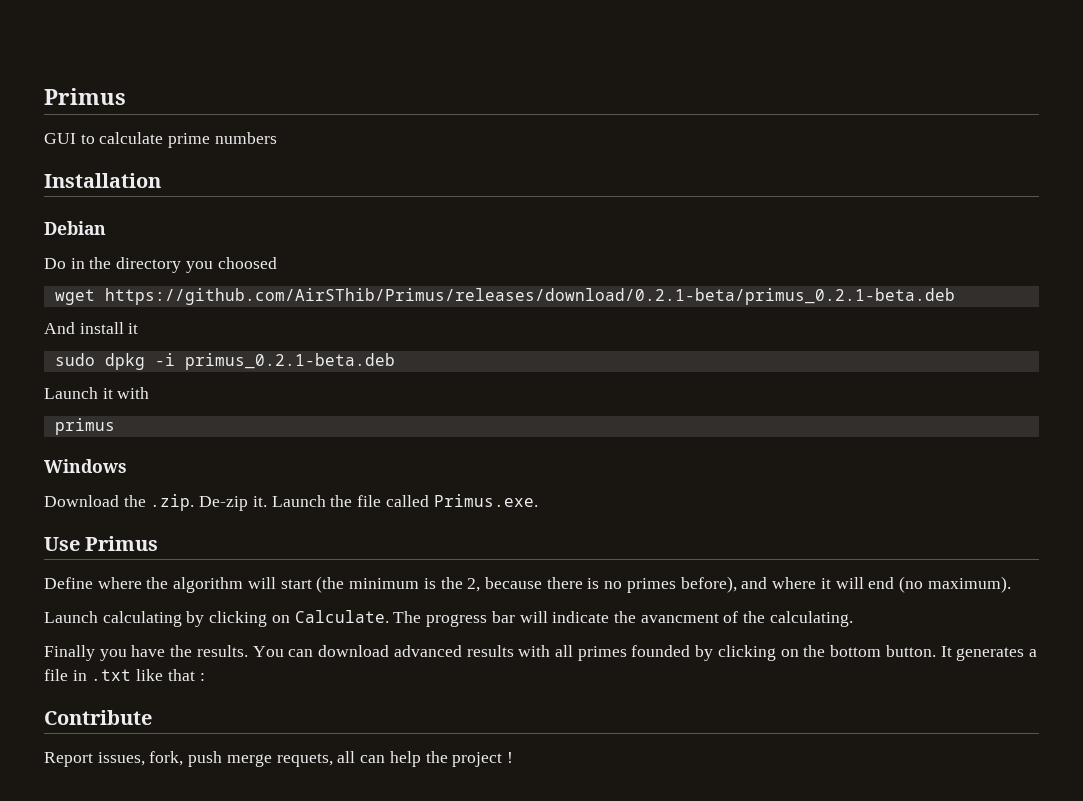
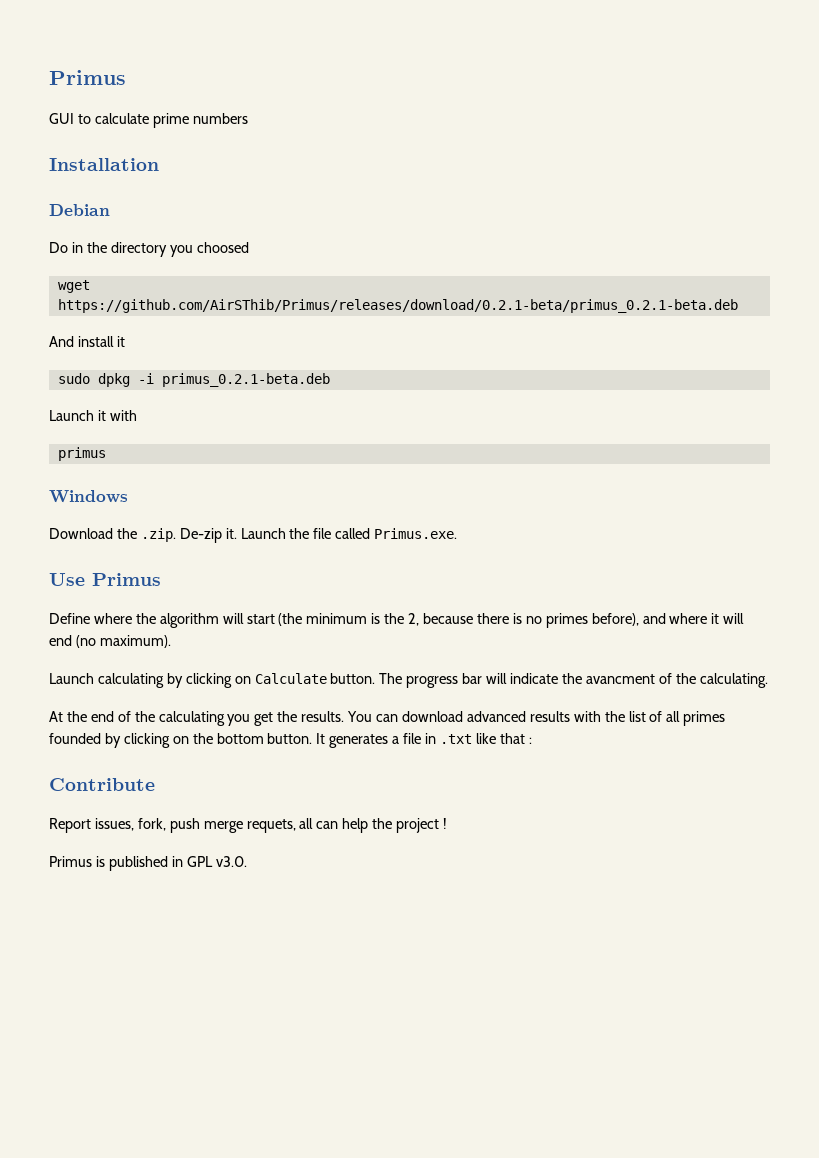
- Launch calculating by clicking on Calculate.
+ Launch calculating by clicking on Calculate button.
- Finally you have the results.
+ At the end of the calculating you get the results.
- You can download advanced results with all primes founded by clicking on the bottom button.
+ You can download advanced results with the list of all primes founded by clicking on the bottom button.
+ Primus is published in GPL v3.0.

